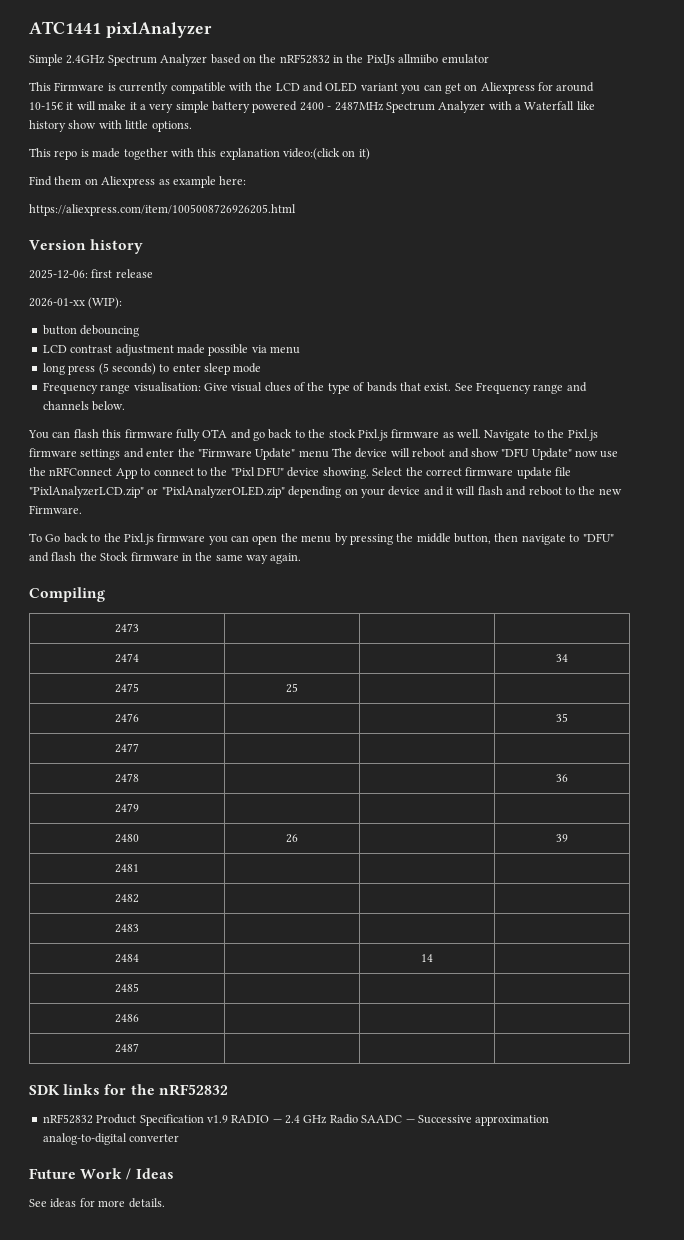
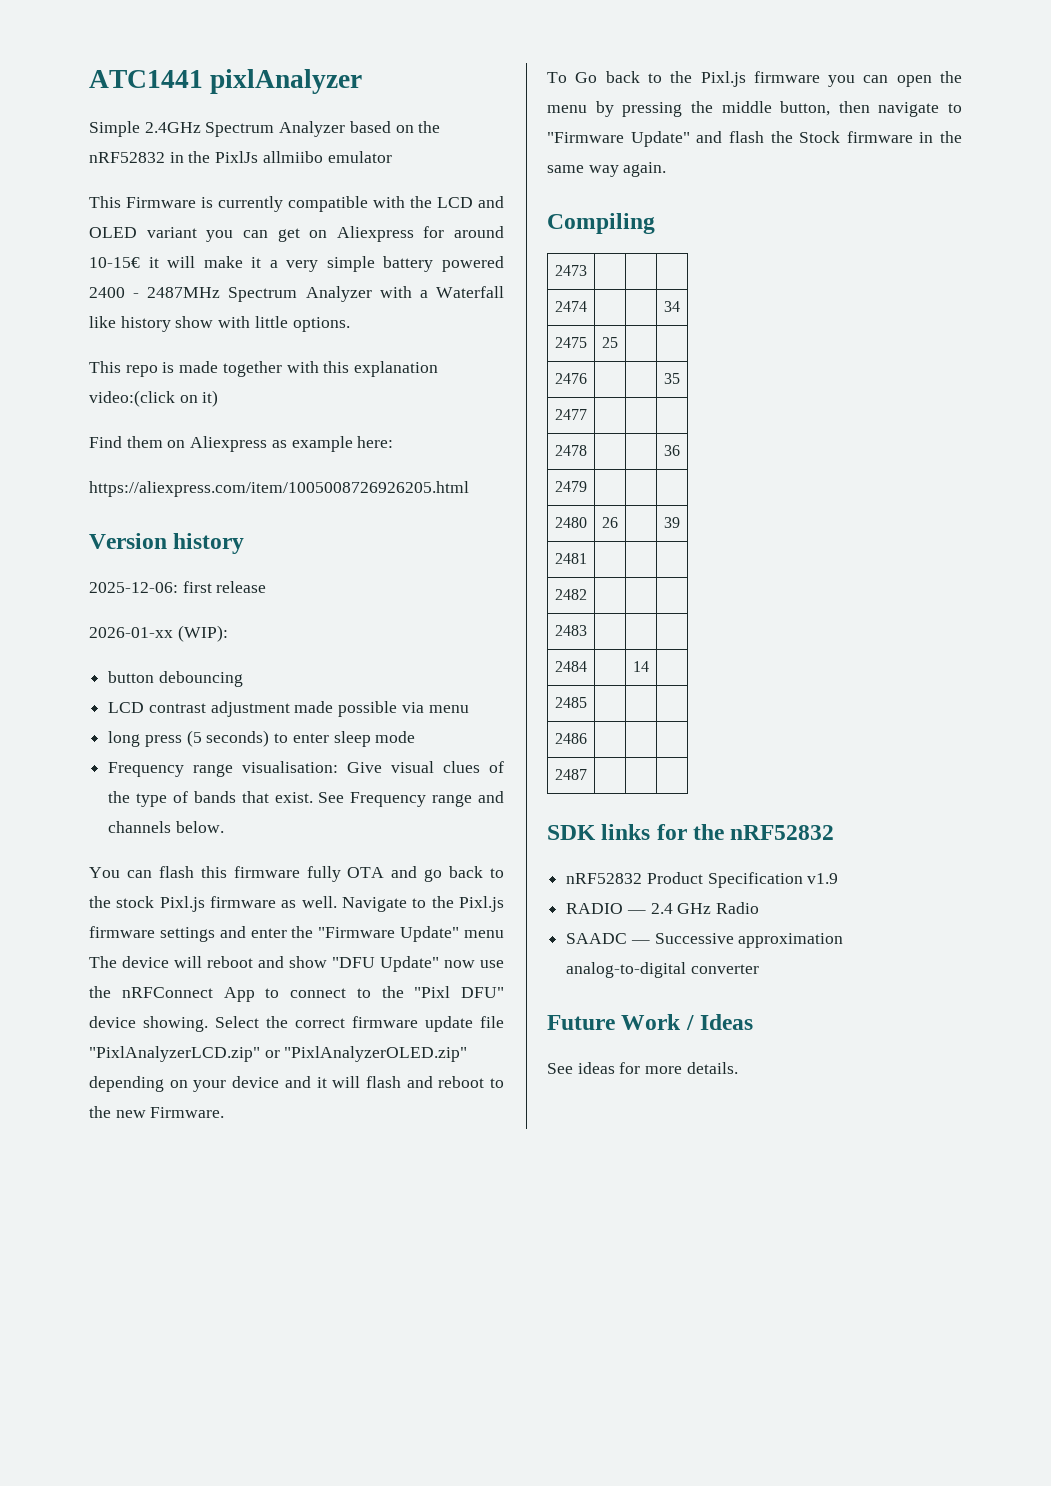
- To Go back to the Pixl.js firmware you can open the menu by pressing the middle button, then navigate to "DFU" and flash the Stock firmware in the same way again.
+ To Go back to the Pixl.js firmware you can open the menu by pressing the middle button, then navigate to "Firmware Update" and flash the Stock firmware in the same way again.
- nRF52832 Product Specification v1.9 RADIO — 2.4 GHz Radio SAADC — Successive approximation analog-to-digital converter
+ nRF52832 Product Specification v1.9
+ RADIO — 2.4 GHz Radio
+ SAADC — Successive approximation analog-to-digital converter

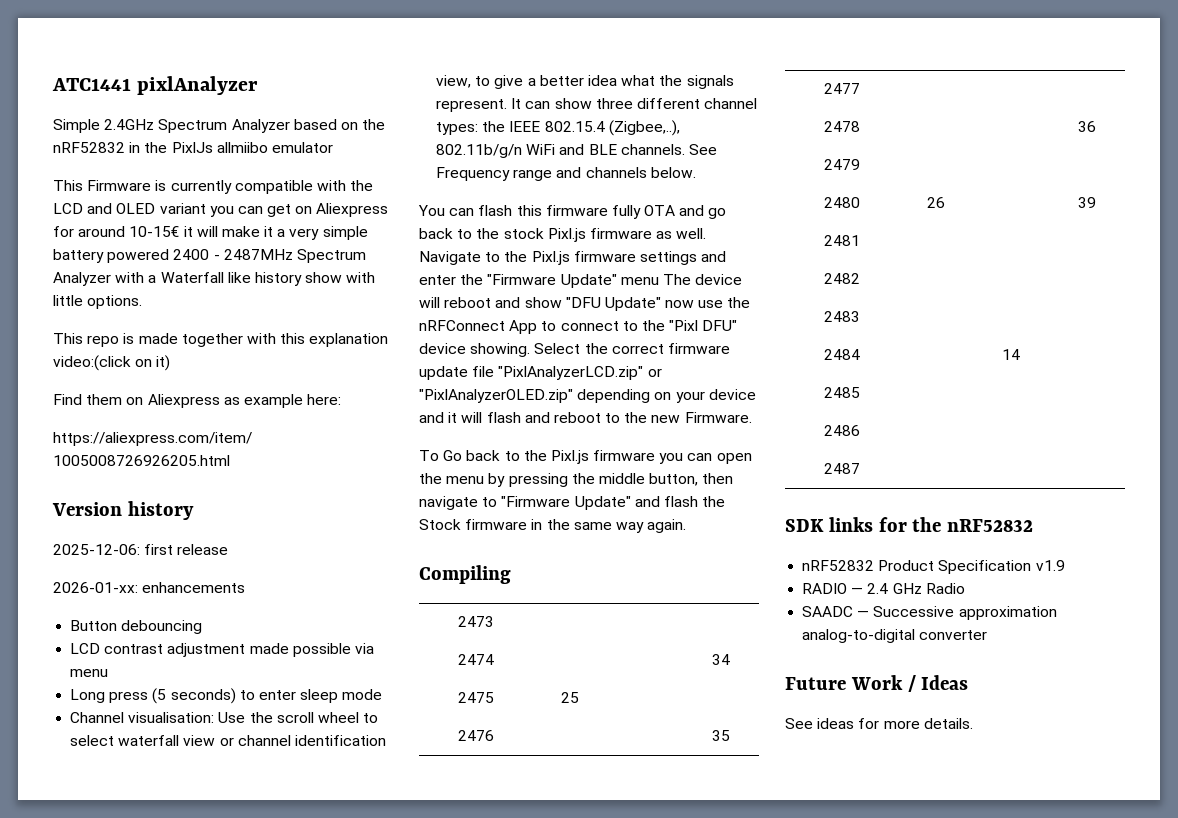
- 2026-01-xx (WIP):
- button debouncing
+ 2026-01-xx: enhancements
+ Button debouncing
- long press (5 seconds) to enter sleep mode
+ Long press (5 seconds) to enter sleep mode
- Frequency range visualisation: Give visual clues of the type of bands that exist.
+ Channel visualisation: Use the scroll wheel to select waterfall view or channel identification view, to give a better idea what the signals represent. It can show three different channel types: the IEEE 802.15.4 (Zigbee,..), 802.11b/g/n WiFi and BLE channels.

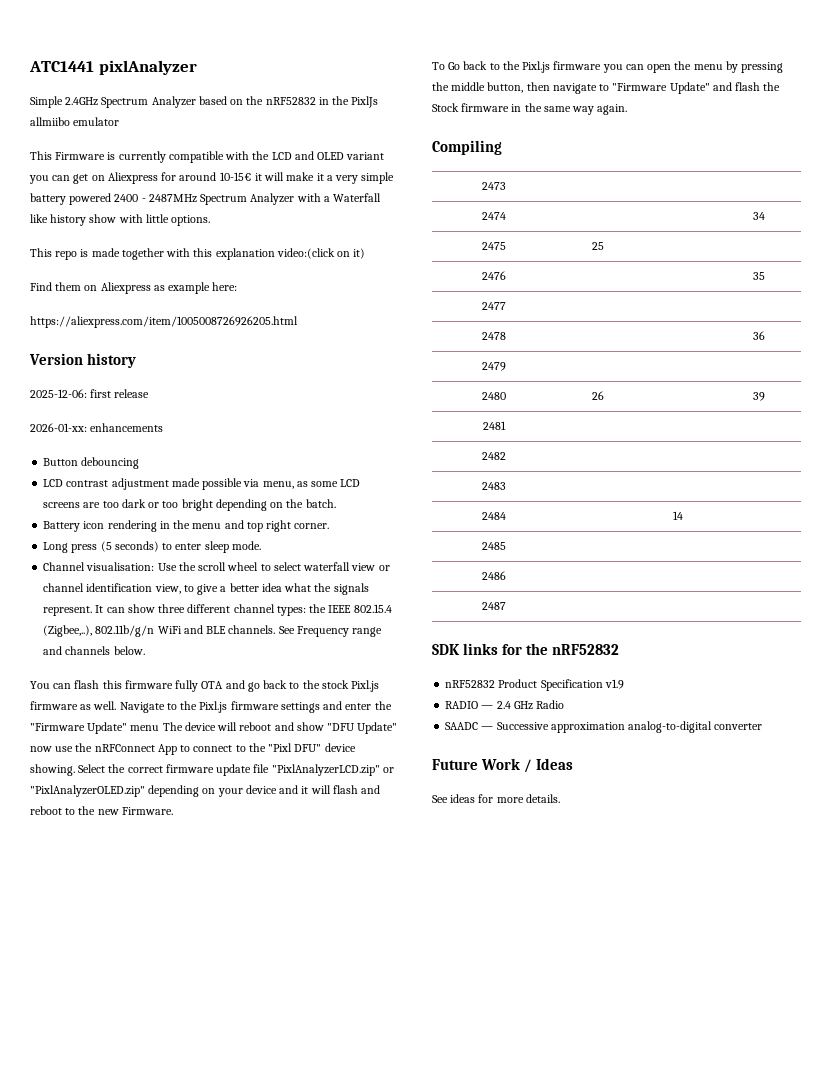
- LCD contrast adjustment made possible via menu
+ LCD contrast adjustment made possible via menu, as some LCD screens are too dark or too bright depending on the batch.
+ Battery icon rendering in the menu and top right corner.
- Long press (5 seconds) to enter sleep mode
+ Long press (5 seconds) to enter sleep mode.

